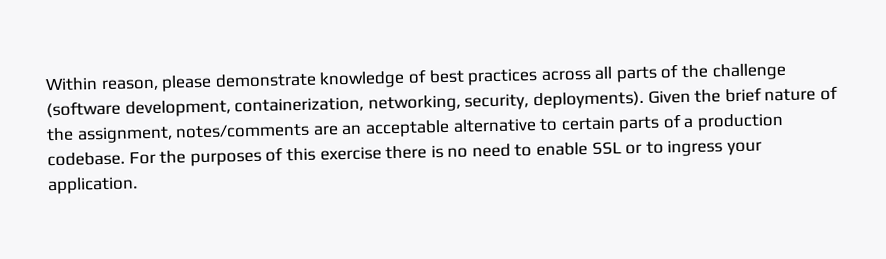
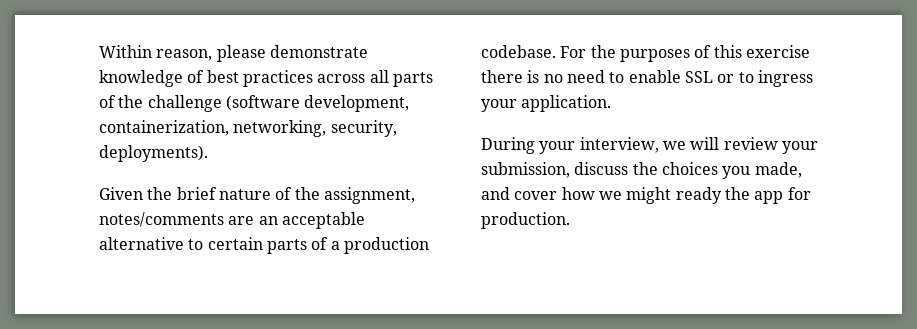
- Within reason, please demonstrate knowledge of best practices across all parts of the challenge (software development, containerization, networking, security, deployments). Given the brief nature of the assignment, notes/comments are an acceptable alternative to certain parts of a production codebase.
+ Within reason, please demonstrate knowledge of best practices across all parts of the challenge (software development, containerization, networking, security, deployments).
+ Given the brief nature of the assignment, notes/comments are an acceptable alternative to certain parts of a production codebase.
+ During your interview, we will review your submission, discuss the choices you made, and cover how we might ready the app for production.

